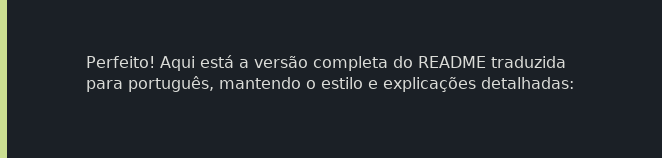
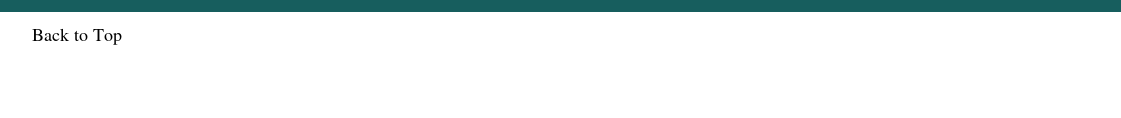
- Perfeito! Aqui está a versão completa do README traduzida para português, mantendo o estilo e explicações detalhadas:
+ Back to Top

